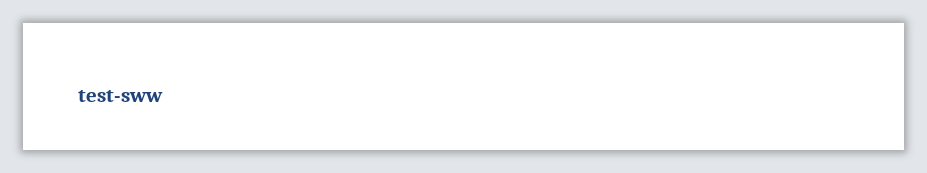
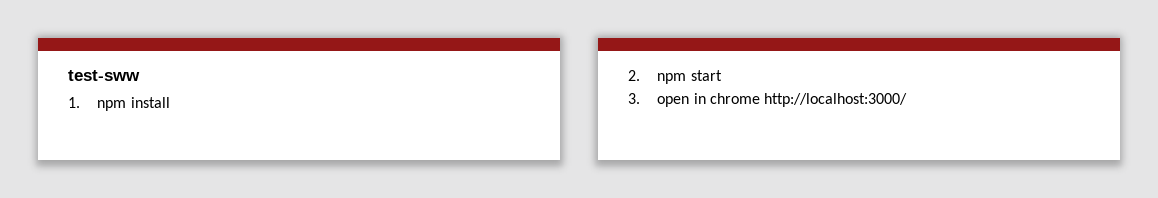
+ 1. npm install
+ 2. npm start
+ 3. open in chrome http://localhost:3000/

